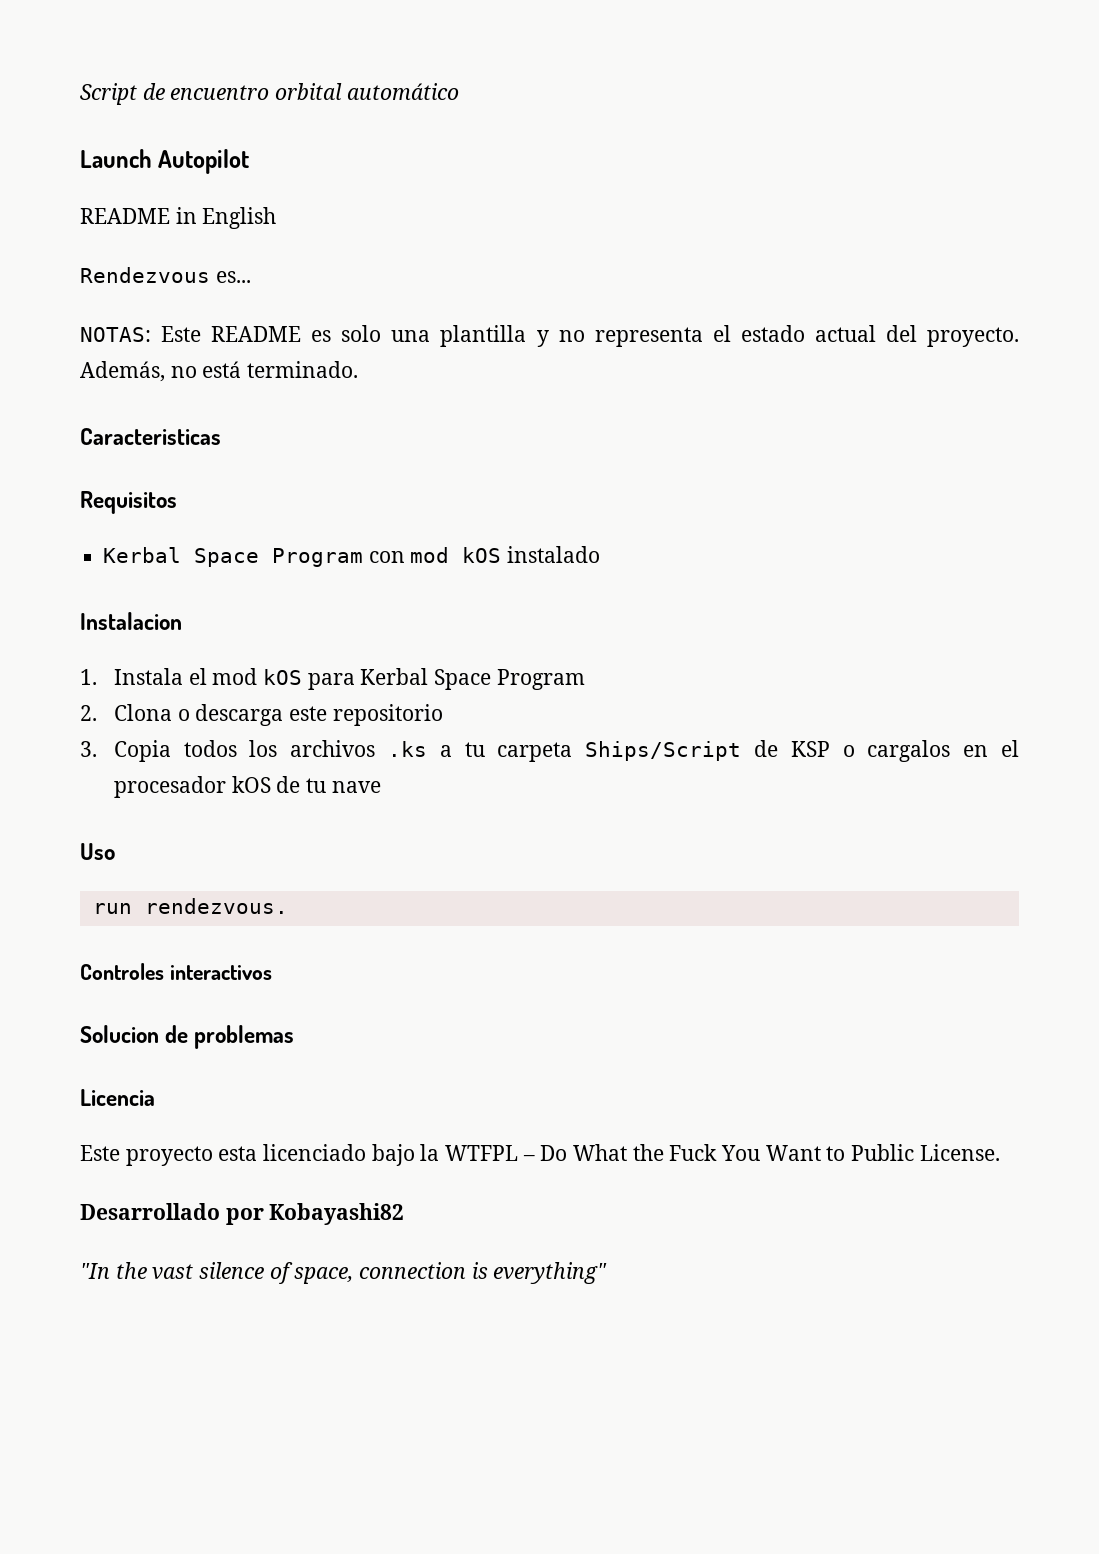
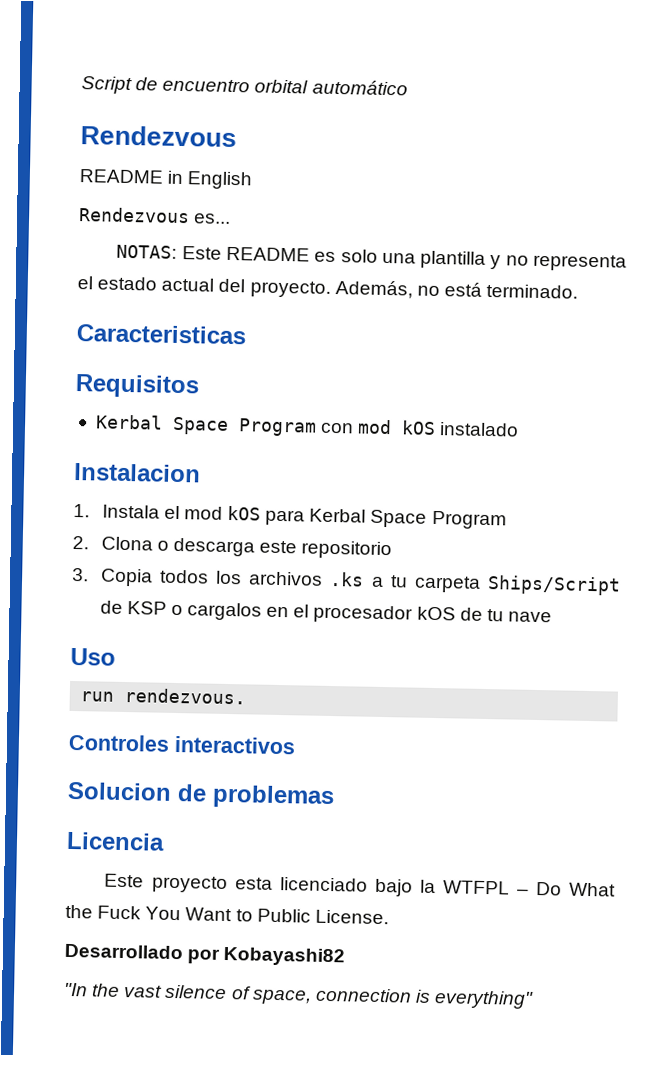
  Script de encuentro orbital automático
- Launch Autopilot
+ Rendezvous

